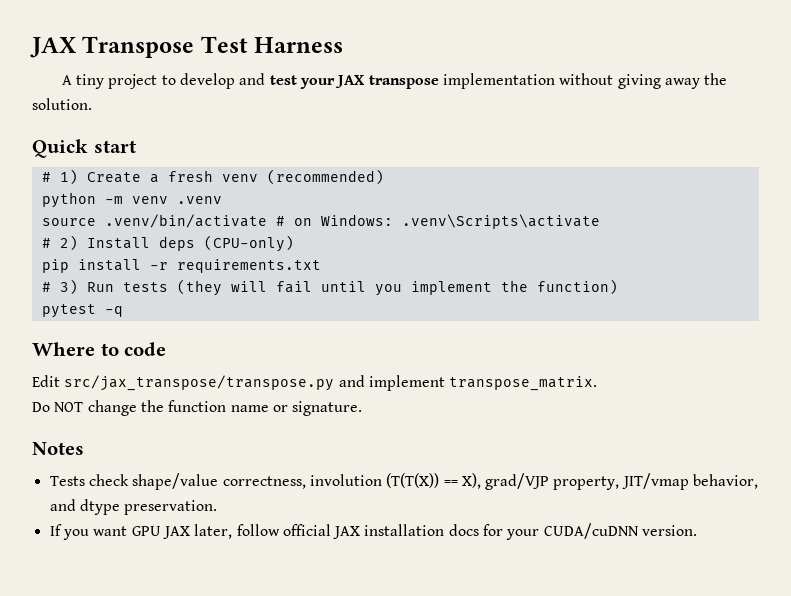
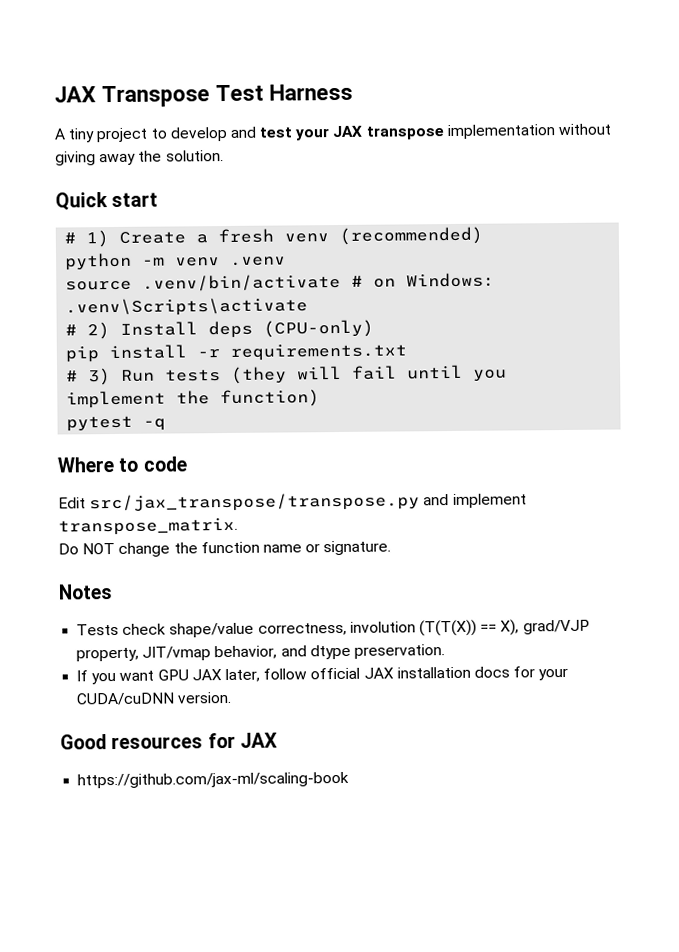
+ Good resources for JAX
+ https://github.com/jax-ml/scaling-book

